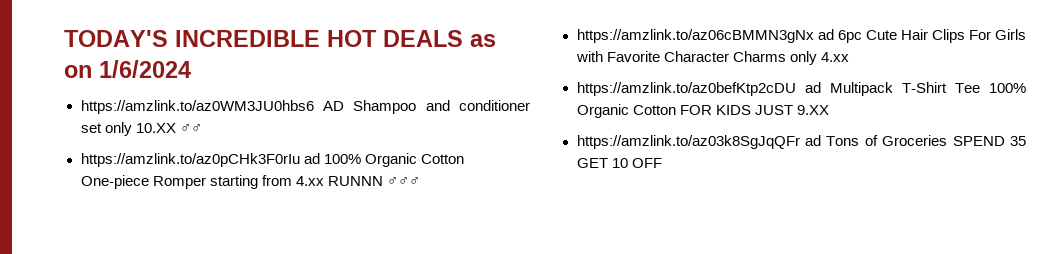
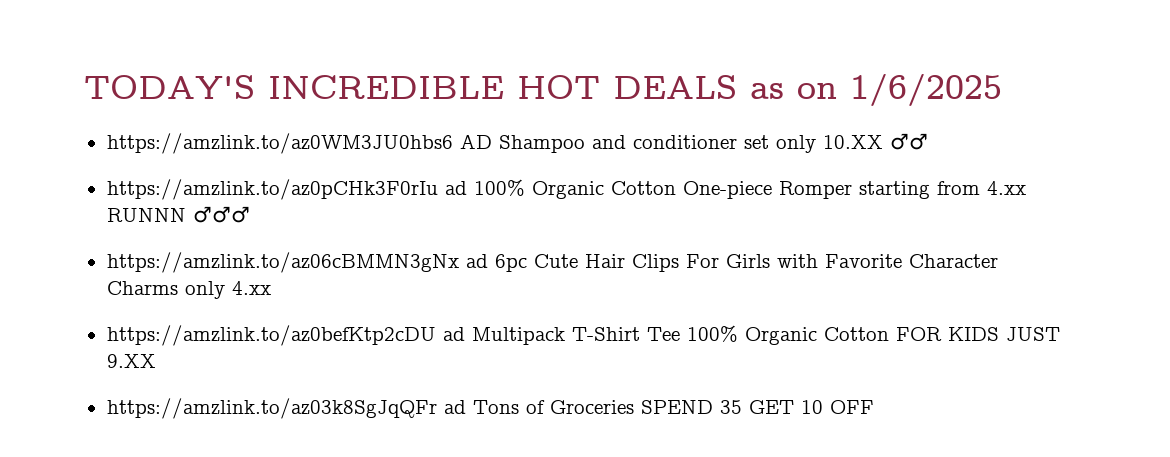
- TODAY'S INCREDIBLE HOT DEALS as on 1/6/2024
+ TODAY'S INCREDIBLE HOT DEALS as on 1/6/2025

